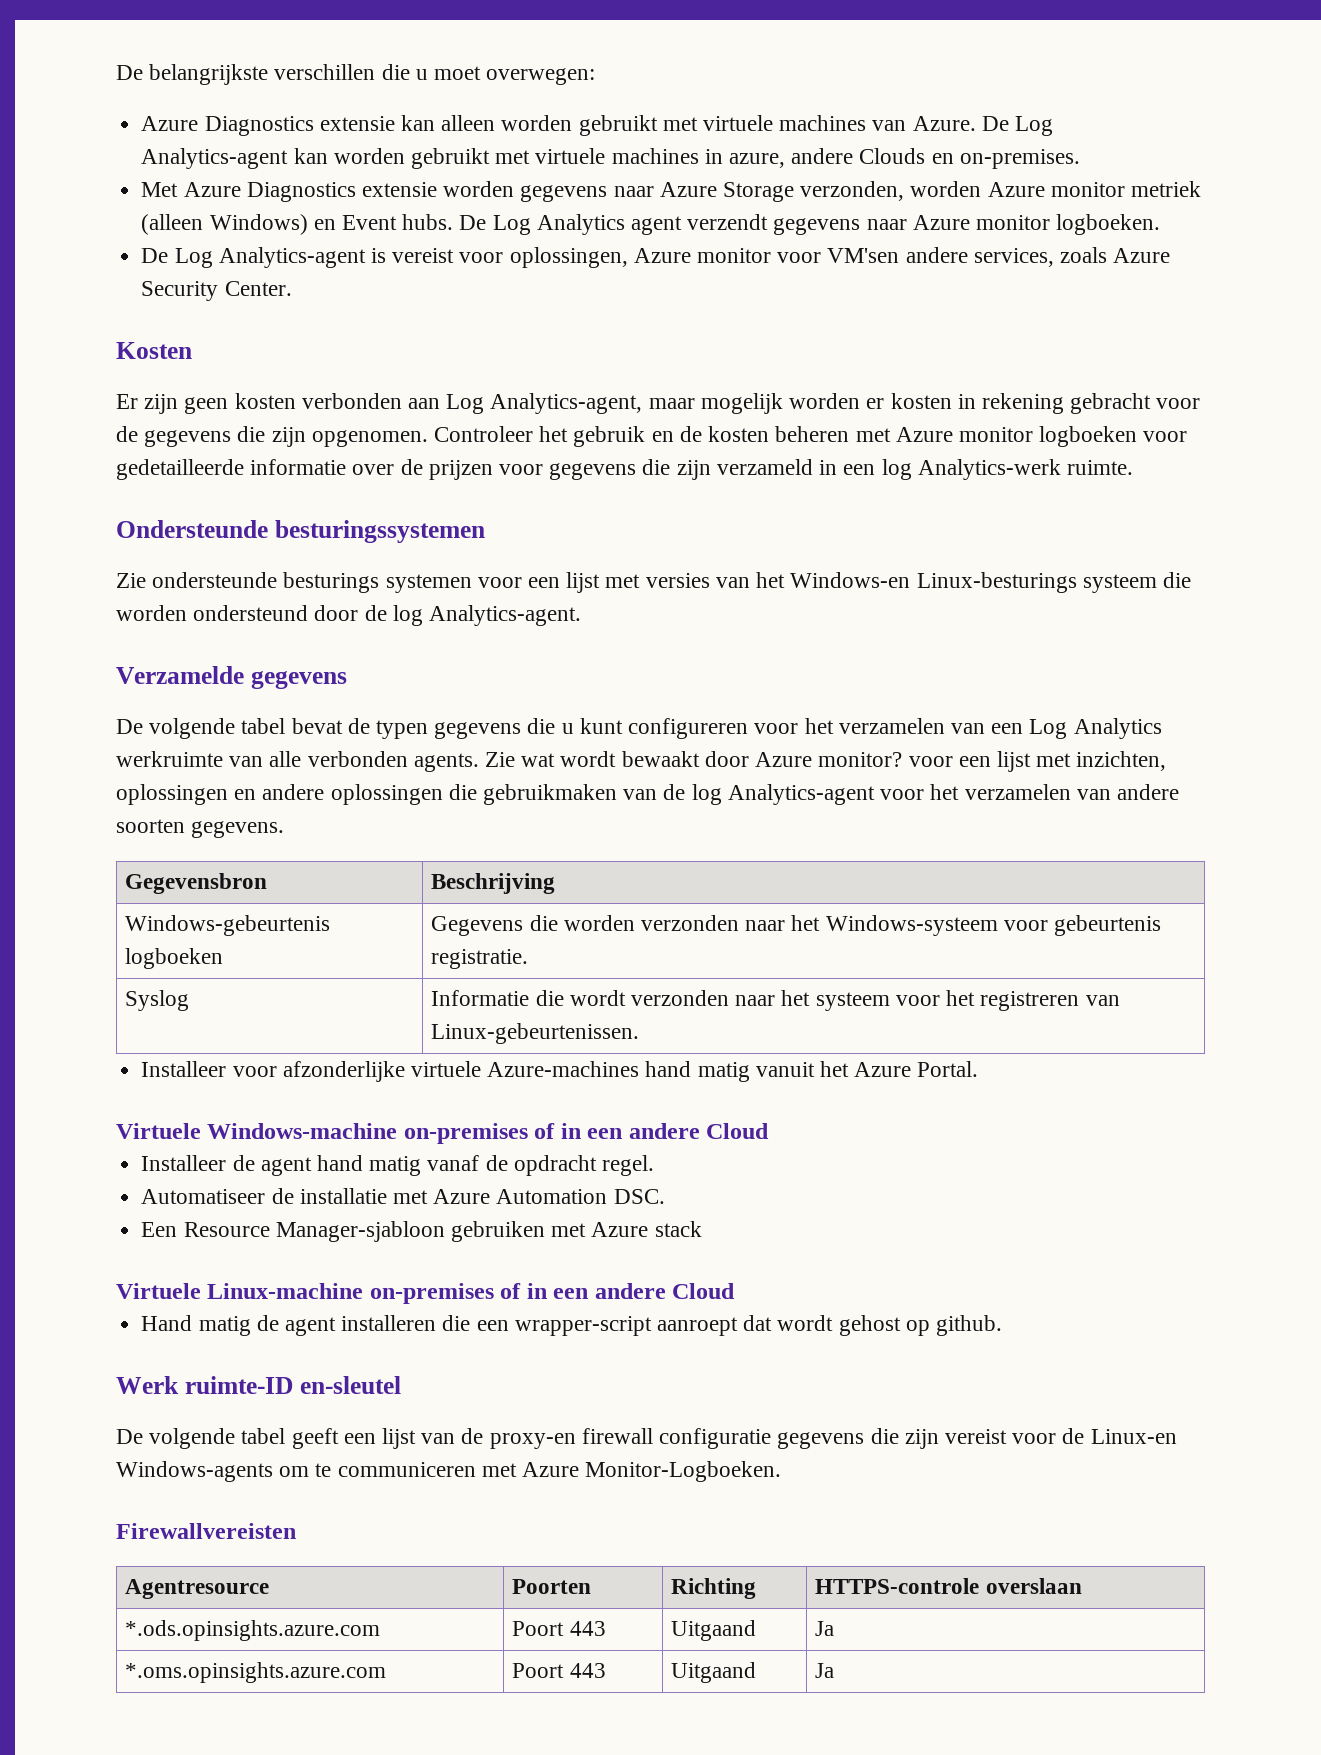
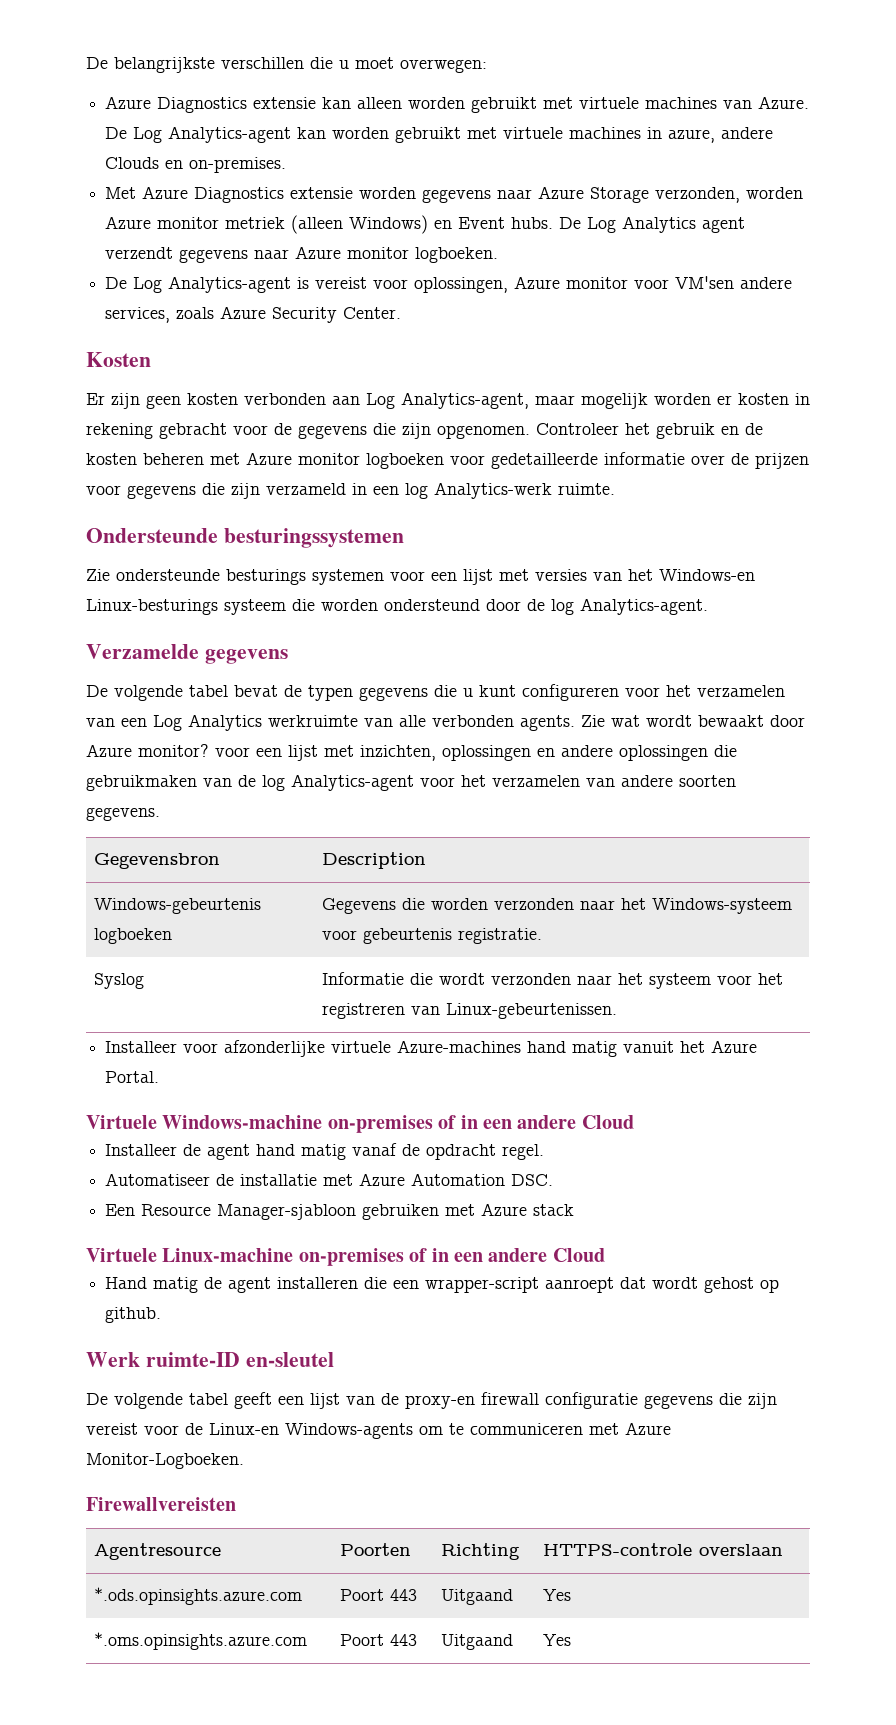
- Gegevensbron | Beschrijving
+ Gegevensbron | Description
- *.ods.opinsights.azure.com | Poort 443 | Uitgaand | Ja
+ *.ods.opinsights.azure.com | Poort 443 | Uitgaand | Yes
- *.oms.opinsights.azure.com | Poort 443 | Uitgaand | Ja
+ *.oms.opinsights.azure.com | Poort 443 | Uitgaand | Yes

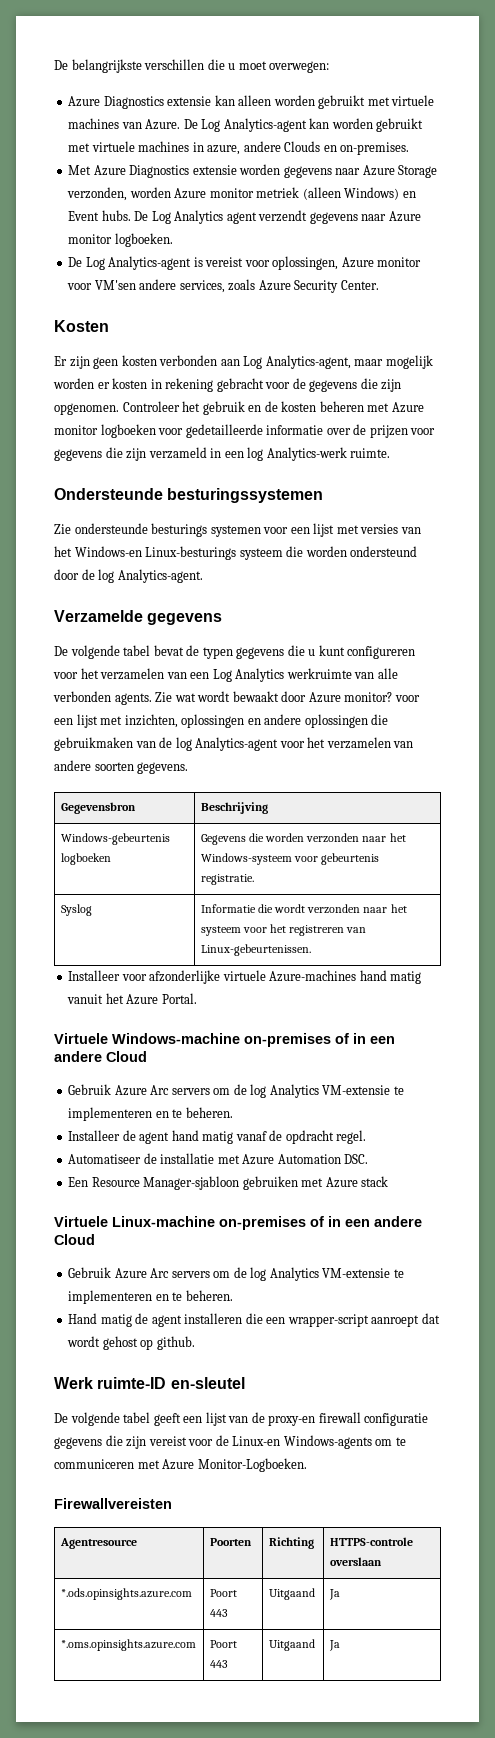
- Gegevensbron | Description
+ Gegevensbron | Beschrijving
  Virtuele Windows-machine on-premises of in een andere Cloud
+ Gebruik Azure Arc servers om de log Analytics VM-extensie te implementeren en te beheren.
  Virtuele Linux-machine on-premises of in een andere Cloud
+ Gebruik Azure Arc servers om de log Analytics VM-extensie te implementeren en te beheren.
- *.ods.opinsights.azure.com | Poort 443 | Uitgaand | Yes
+ *.ods.opinsights.azure.com | Poort 443 | Uitgaand | Ja
- *.oms.opinsights.azure.com | Poort 443 | Uitgaand | Yes
+ *.oms.opinsights.azure.com | Poort 443 | Uitgaand | Ja

